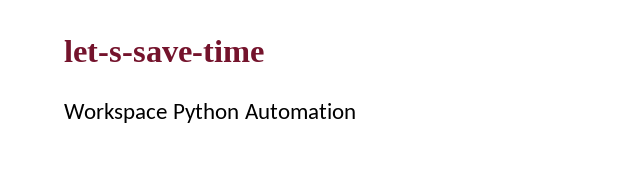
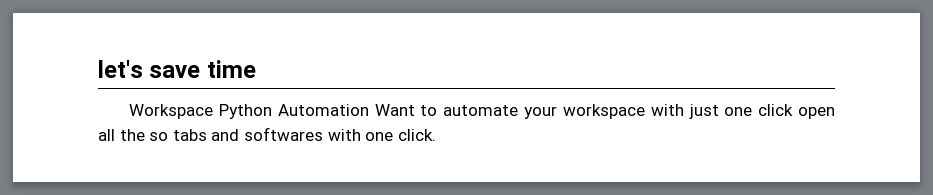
- let-s-save-time
+ let's save time
- Workspace Python Automation
+ Workspace Python Automation Want to automate your workspace with just one click open all the so tabs and softwares with one click.

